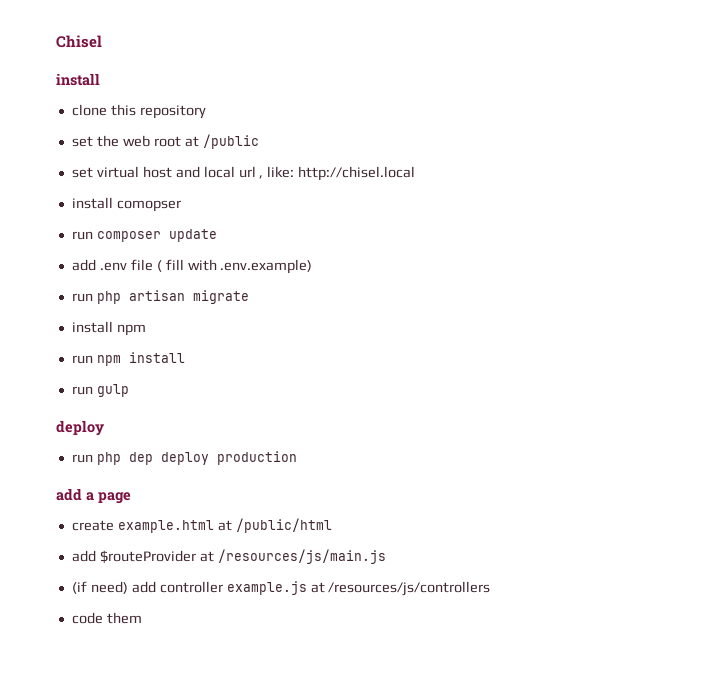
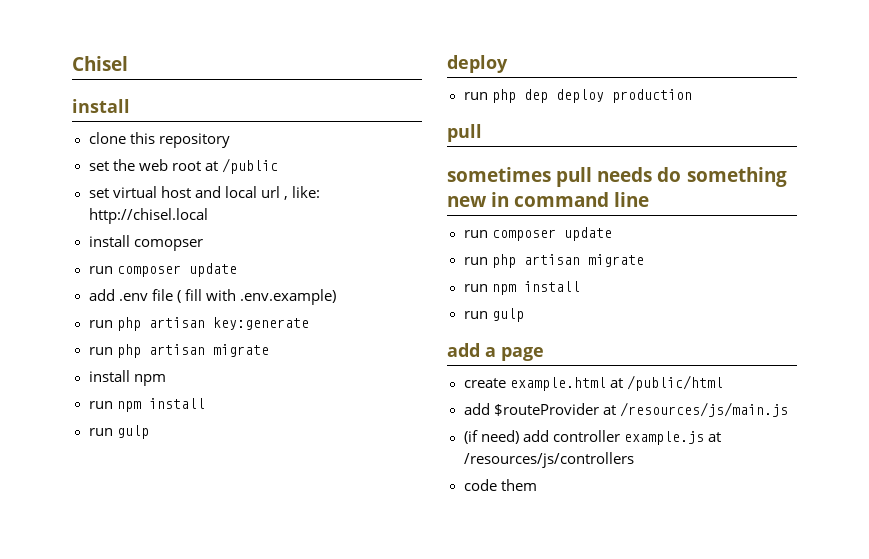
+ run php artisan key:generate
  run php dep deploy production
+ pull
+ sometimes pull needs do something new in command line
+ run composer update
+ run php artisan migrate
+ run npm install
+ run gulp

